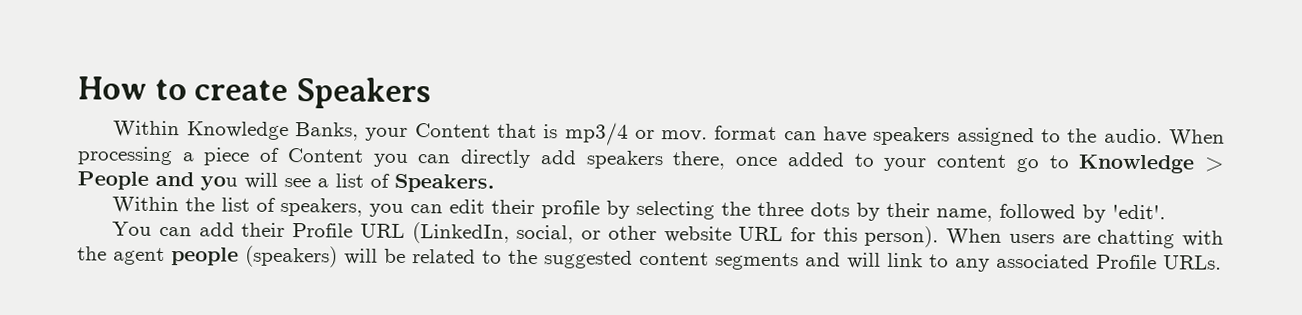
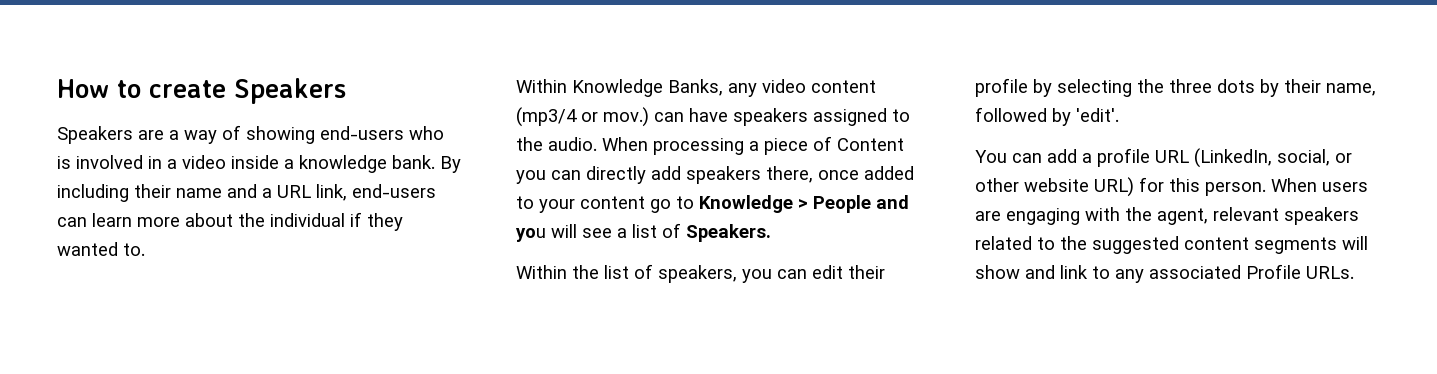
- Within Knowledge Banks, your Content that is mp3/4 or mov. format can have speakers assigned to the audio.
+ Speakers are a way of showing end-users who is involved in a video inside a knowledge bank. By including their name and a URL link, end-users can learn more about the individual if they wanted to.
+ Within Knowledge Banks, any video content (mp3/4 or mov.) can have speakers assigned to the audio.
- You can add their Profile URL (LinkedIn, social, or other website URL for this person).
+ You can add a profile URL (LinkedIn, social, or other website URL) for this person.
- When users are chatting with the agent people (speakers) will be related to the suggested content segments and will link to any associated Profile URLs.
+ When users are engaging with the agent, relevant speakers related to the suggested content segments will show and link to any associated Profile URLs.

